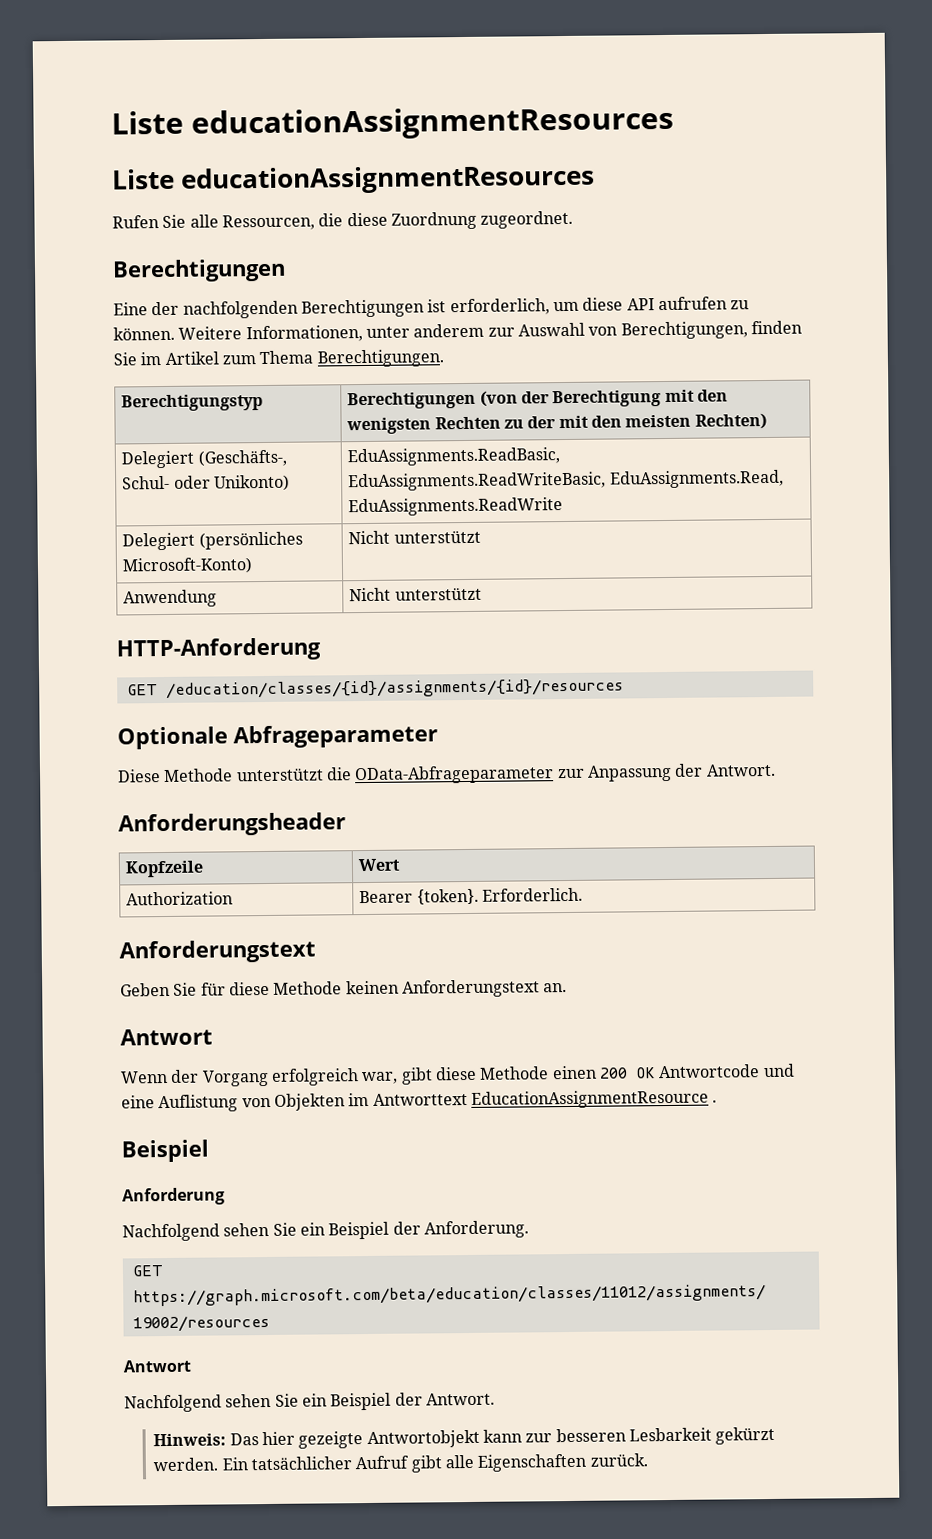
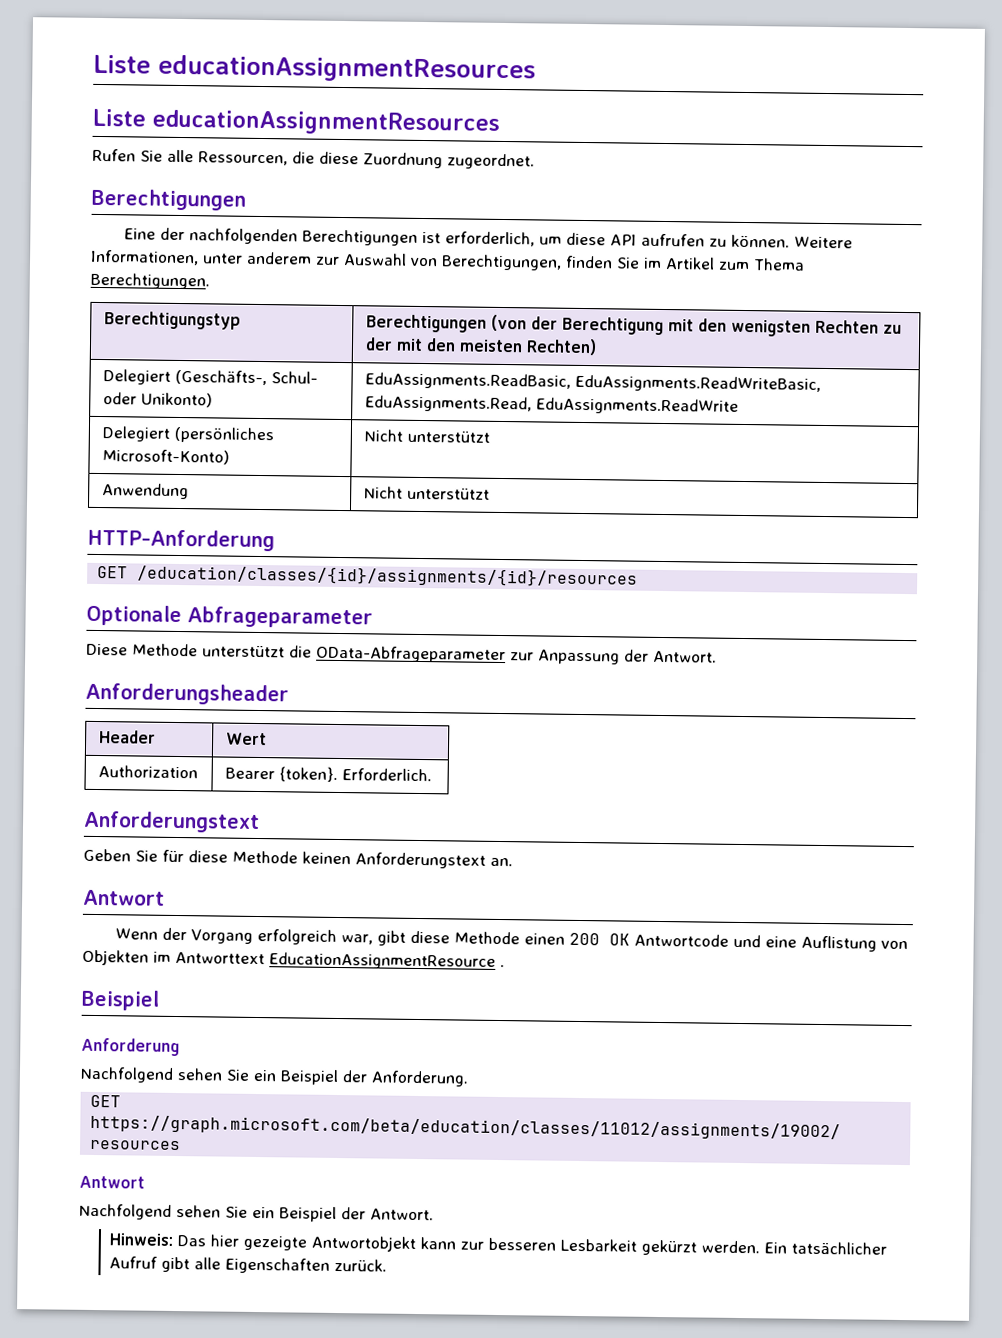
- Kopfzeile | Wert
+ Header | Wert

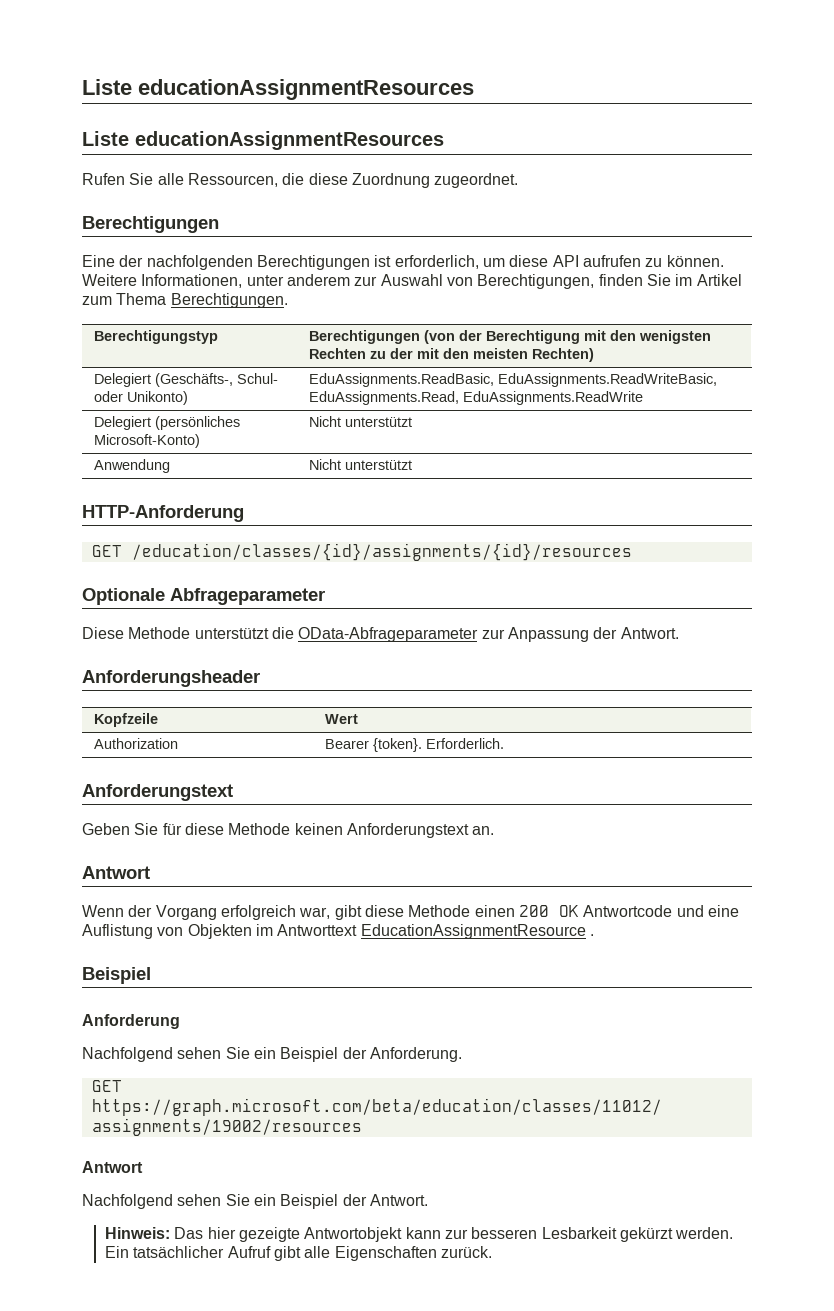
- Header | Wert
+ Kopfzeile | Wert

